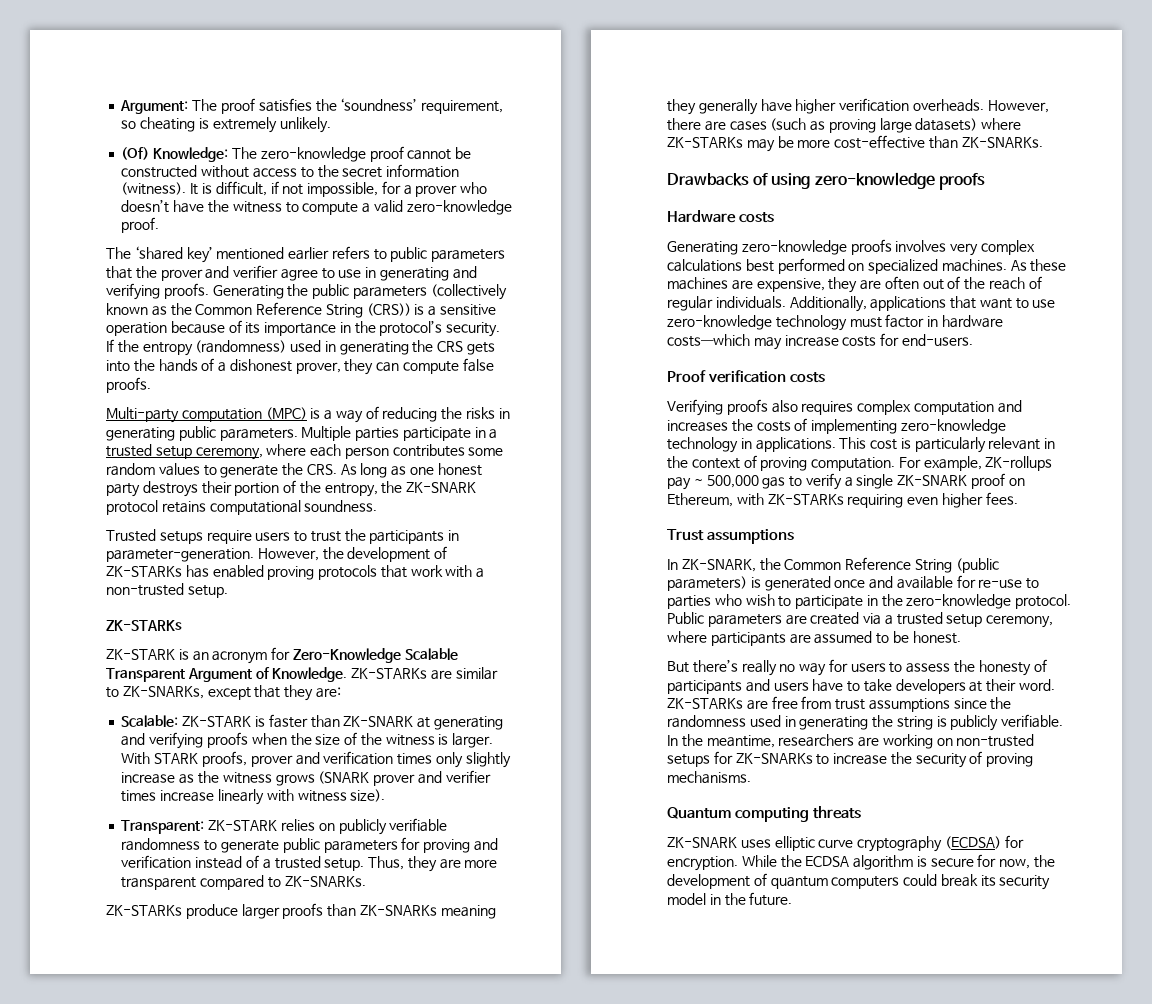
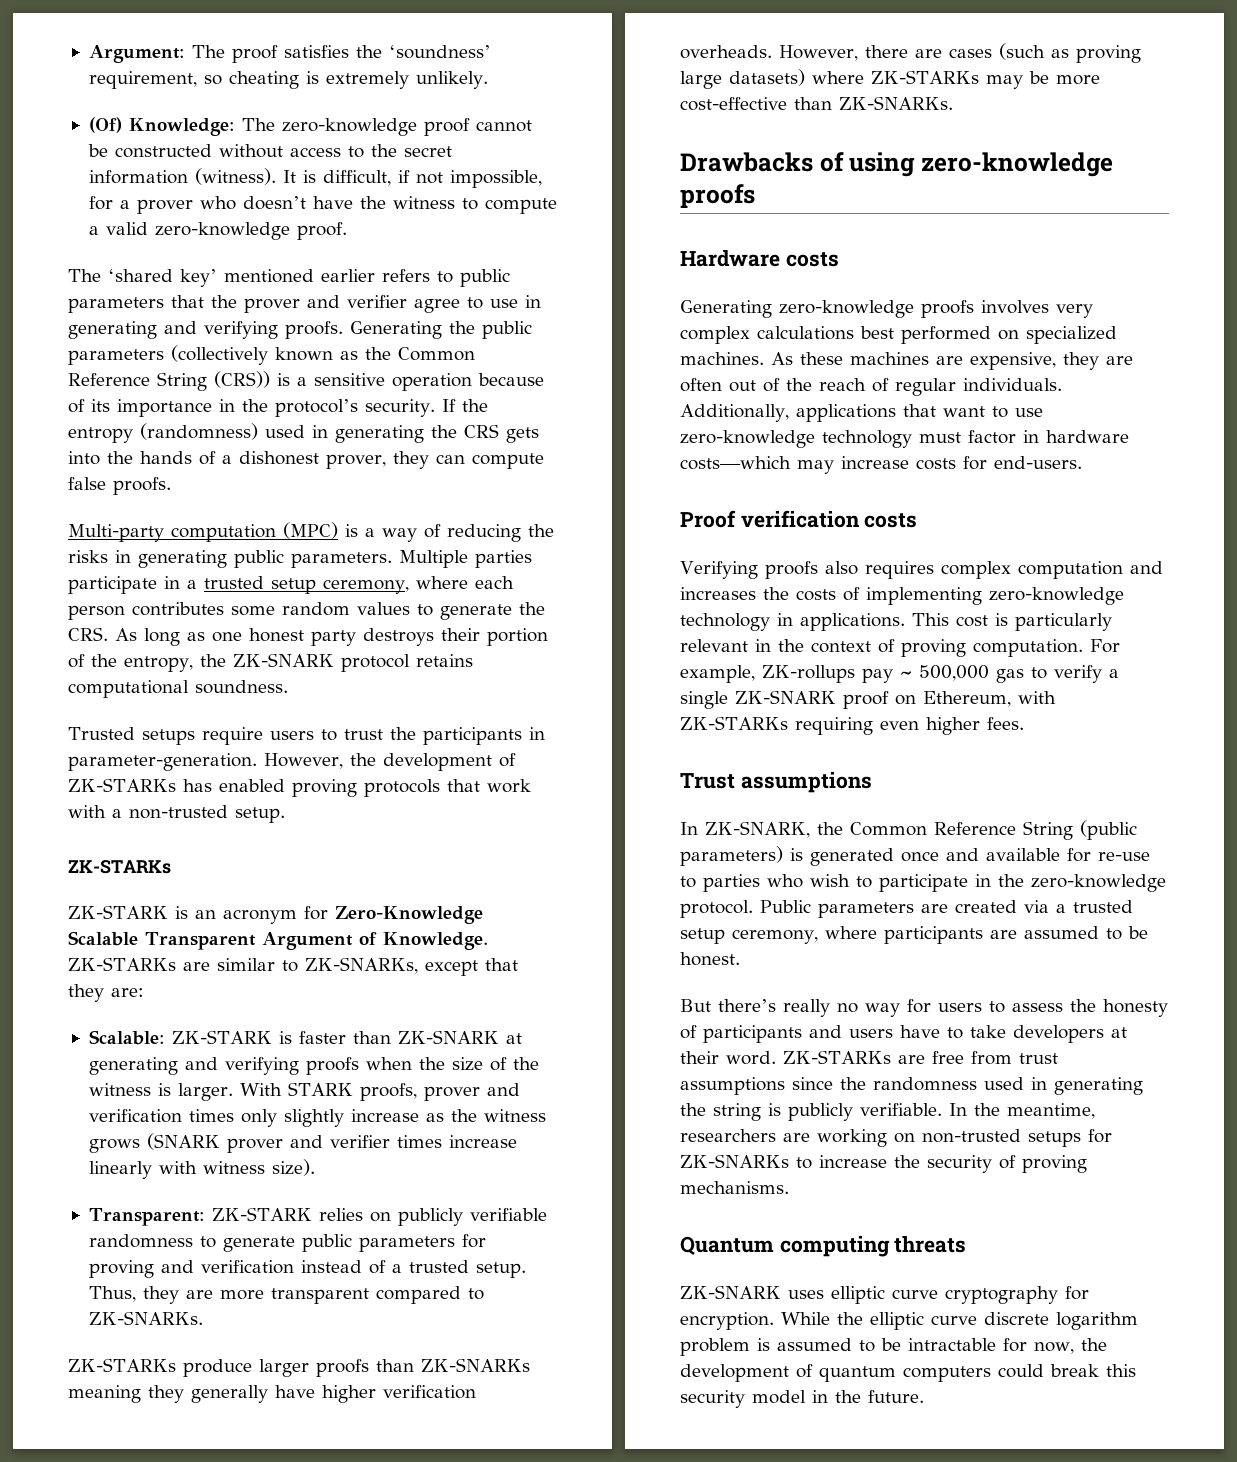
- ZK-SNARK uses elliptic curve cryptography (ECDSA) for encryption.
+ ZK-SNARK uses elliptic curve cryptography for encryption.
- While the ECDSA algorithm is secure for now, the development of quantum computers could break its security model in the future.
+ While the elliptic curve discrete logarithm problem is assumed to be intractable for now, the development of quantum computers could break this security model in the future.

